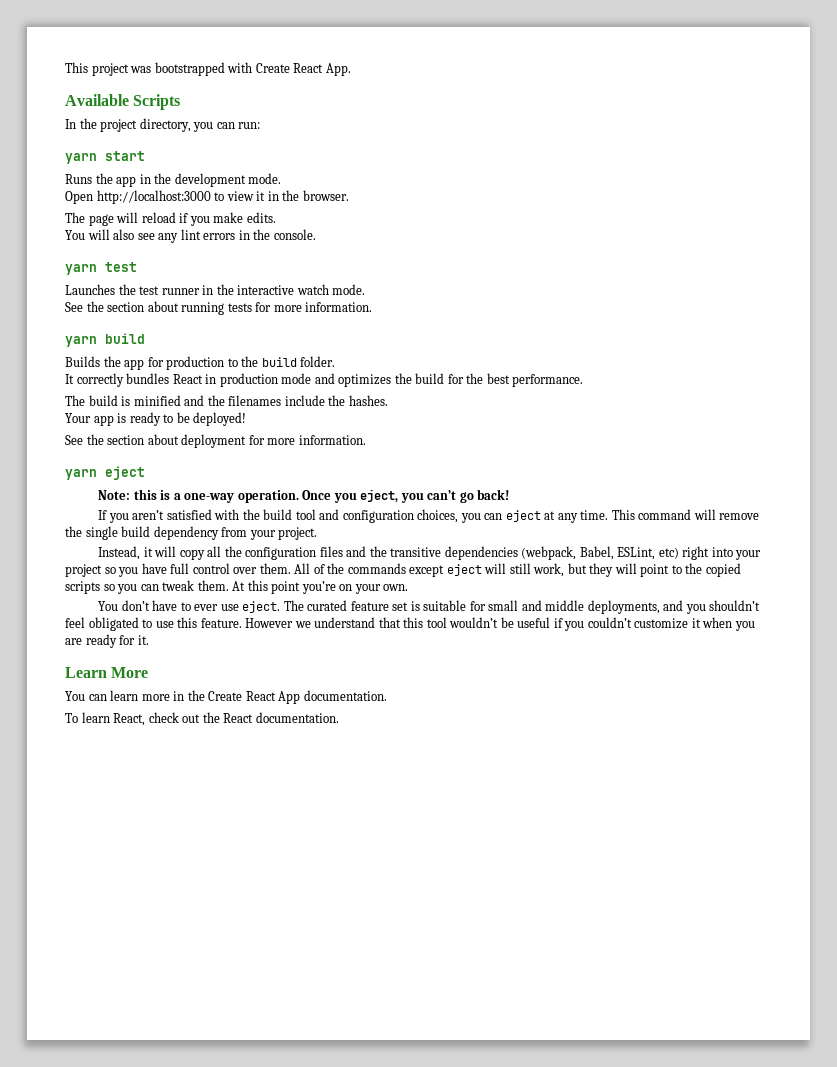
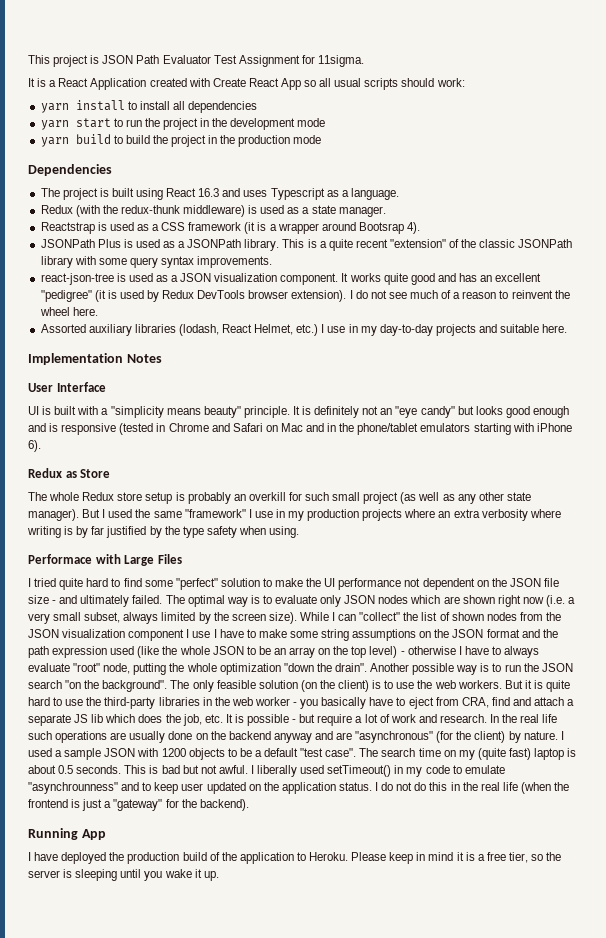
- This project was bootstrapped with Create React App.
- Available Scripts
- In the project directory, you can run:
- yarn start
- Runs the app in the development mode.
- Open http://localhost:3000 to view it in the browser.
- The page will reload if you make edits.
- You will also see any lint errors in the console.
- yarn test
- Launches the test runner in the interactive watch mode.
- See the section about running tests for more information.
- yarn build
- Builds the app for production to the build folder.
- It correctly bundles React in production mode and optimizes the build for the best performance.
- The build is minified and the filenames include the hashes.
- Your app is ready to be deployed!
- See the section about deployment for more information.
- yarn eject
- Note: this is a one-way operation. Once you eject, you can’t go back!
- If you aren’t satisfied with the build tool and configuration choices, you can eject at any time. This command will remove the single build dependency from your project.
- Instead, it will copy all the configuration files and the transitive dependencies (webpack, Babel, ESLint, etc) right into your project so you have full control over them. All of the commands except eject will still work, but they will point to the copied scripts so you can tweak them. At this point you’re on your own.
- You don’t have to ever use eject. The curated feature set is suitable for small and middle deployments, and you shouldn’t feel obligated to use this feature. However we understand that this tool wouldn’t be useful if you couldn’t customize it when you are ready for it.
- Learn More
- You can learn more in the Create React App documentation.
- To learn React, check out the React documentation.
+ This project is JSON Path Evaluator Test Assignment for 11sigma.
+ It is a React Application created with Create React App so all usual scripts should work:
+ yarn install to install all dependencies
+ yarn start to run the project in the development mode
+ yarn build to build the project in the production mode
+ Dependencies
+ The project is built using React 16.3 and uses Typescript as a language.
+ Redux (with the redux-thunk middleware) is used as a state manager.
+ Reactstrap is used as a CSS framework (it is a wrapper around Bootsrap 4).
+ JSONPath Plus is used as a JSONPath library. This is a quite recent "extension" of the classic JSONPath library with some query syntax improvements.
+ react-json-tree is used as a JSON visualization component. It works quite good and has an excellent "pedigree" (it is used by Redux DevTools browser extension). I do not see much of a reason to reinvent the wheel here.
+ Assorted auxiliary libraries (lodash, React Helmet, etc.) I use in my day-to-day projects and suitable here.
+ Implementation Notes
+ User Interface
+ UI is built with a "simplicity means beauty" principle. It is definitely not an "eye candy" but looks good enough and is responsive (tested in Chrome and Safari on Mac and in the phone/tablet emulators starting with iPhone 6).
+ Redux as Store
+ The whole Redux store setup is probably an overkill for such small project (as well as any other state manager). But I used the same "framework" I use in my production projects where an extra verbosity where writing is by far justified by the type safety when using.
+ Performace with Large Files
+ I tried quite hard to find some "perfect" solution to make the UI performance not dependent on the JSON file size - and ultimately failed. The optimal way is to evaluate only JSON nodes which are shown right now (i.e. a very small subset, always limited by the screen size). While I can "collect" the list of shown nodes from the JSON visualization component I use I have to make some string assumptions on the JSON format and the path expression used (like the whole JSON to be an array on the top level) - otherwise I have to always evaluate "root" node, putting the whole optimization "down the drain". Another possible way is to run the JSON search "on the background". The only feasible solution (on the client) is to use the web workers. But it is quite hard to use the third-party libraries in the web worker - you basically have to eject from CRA, find and attach a separate JS lib which does the job, etc. It is possible - but require a lot of work and research. In the real life such operations are usually done on the backend anyway and are "asynchronous" (for the client) by nature. I used a sample JSON with 1200 objects to be a default "test case". The search time on my (quite fast) laptop is about 0.5 seconds. This is bad but not awful. I liberally used setTimeout() in my code to emulate "asynchrounness" and to keep user updated on the application status. I do not do this in the real life (when the frontend is just a "gateway" for the backend).
+ Running App
+ I have deployed the production build of the application to Heroku. Please keep in mind it is a free tier, so the server is sleeping until you wake it up.

